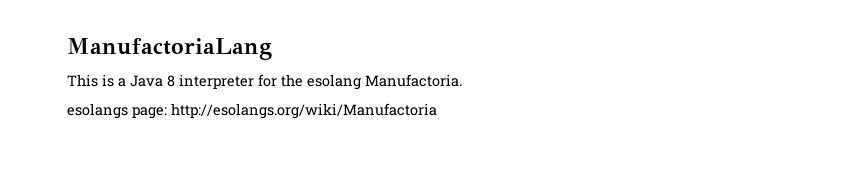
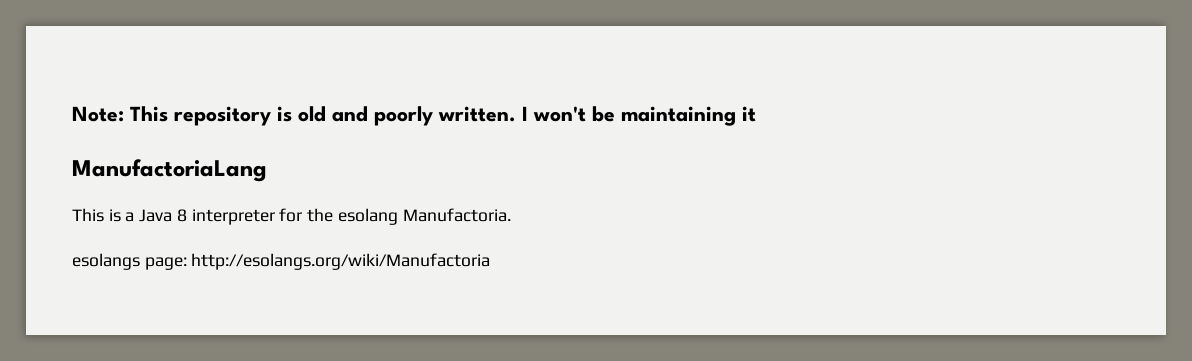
+ Note: This repository is old and poorly written. I won't be maintaining it

